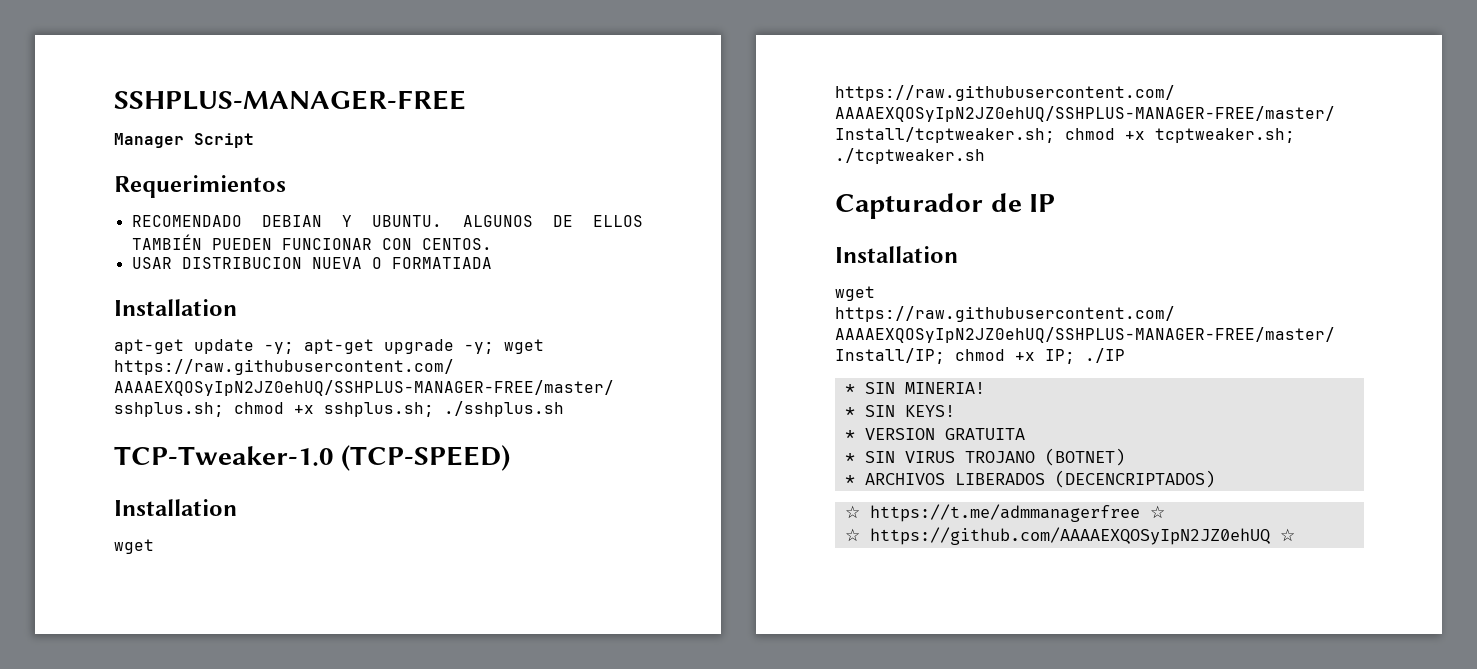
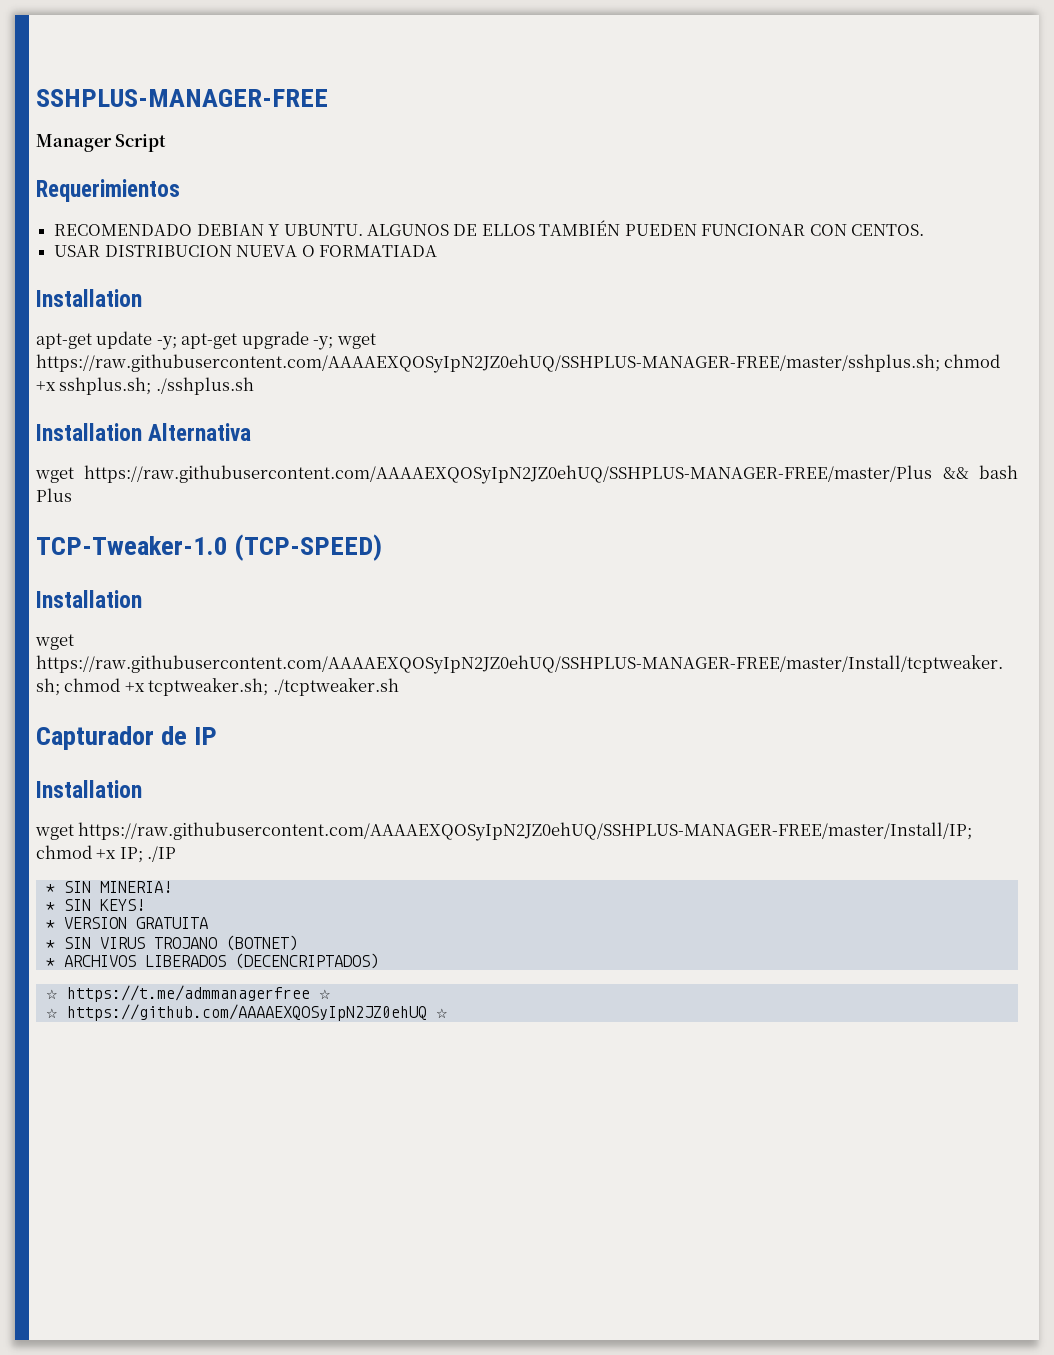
+ Installation Alternativa
+ wget https://raw.githubusercontent.com/AAAAEXQOSyIpN2JZ0ehUQ/SSHPLUS-MANAGER-FREE/master/Plus && bash Plus

